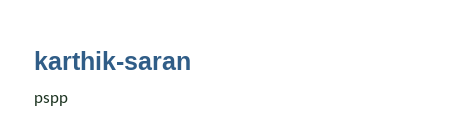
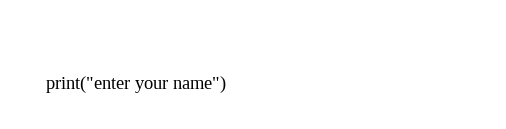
- karthik-saran
- pspp
+ print("enter your name")

